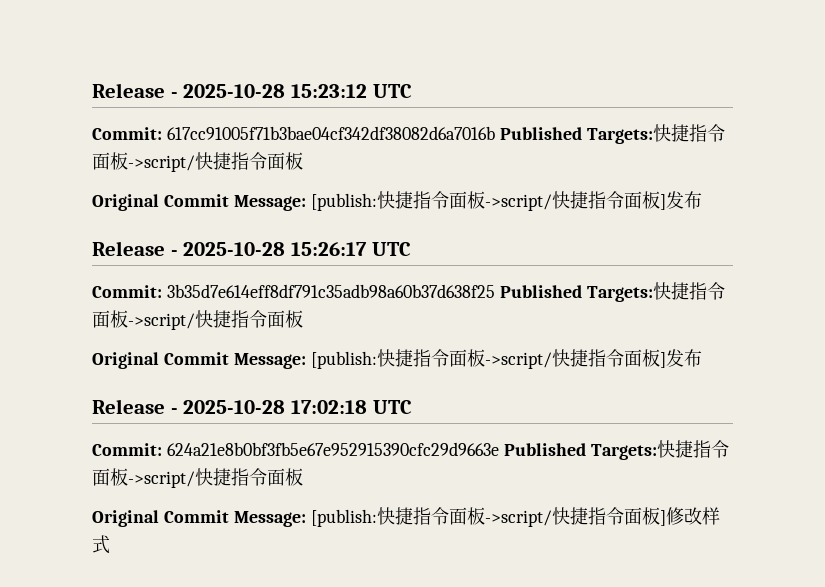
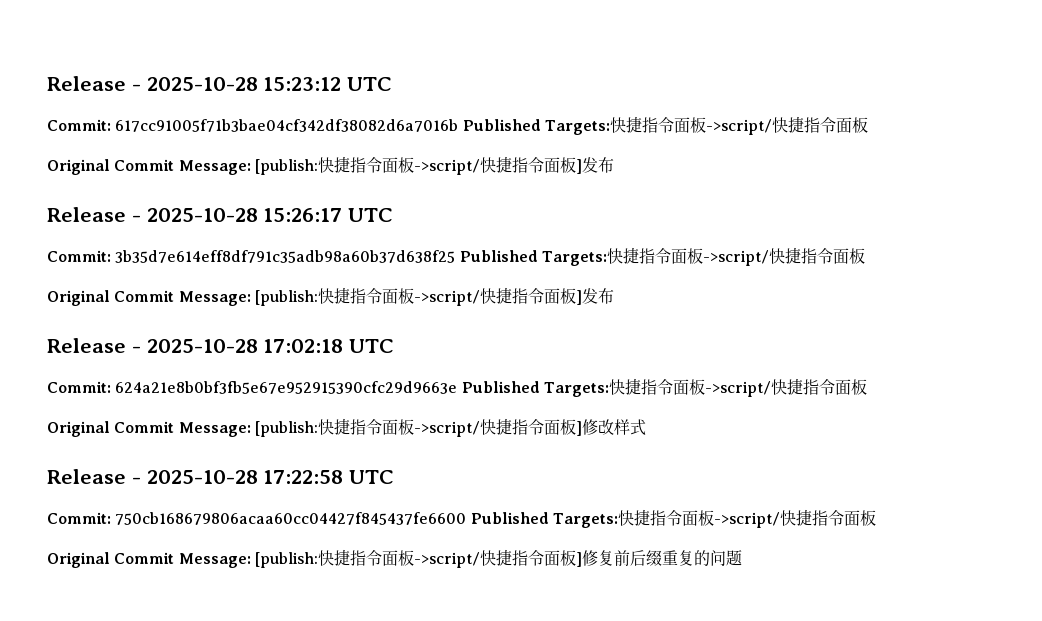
+ Release - 2025-10-28 17:22:58 UTC
+ Commit: 750cb168679806acaa60cc04427f845437fe6600 Published Targets:快捷指令面板->script/快捷指令面板
+ Original Commit Message: [publish:快捷指令面板->script/快捷指令面板]修复前后缀重复的问题

